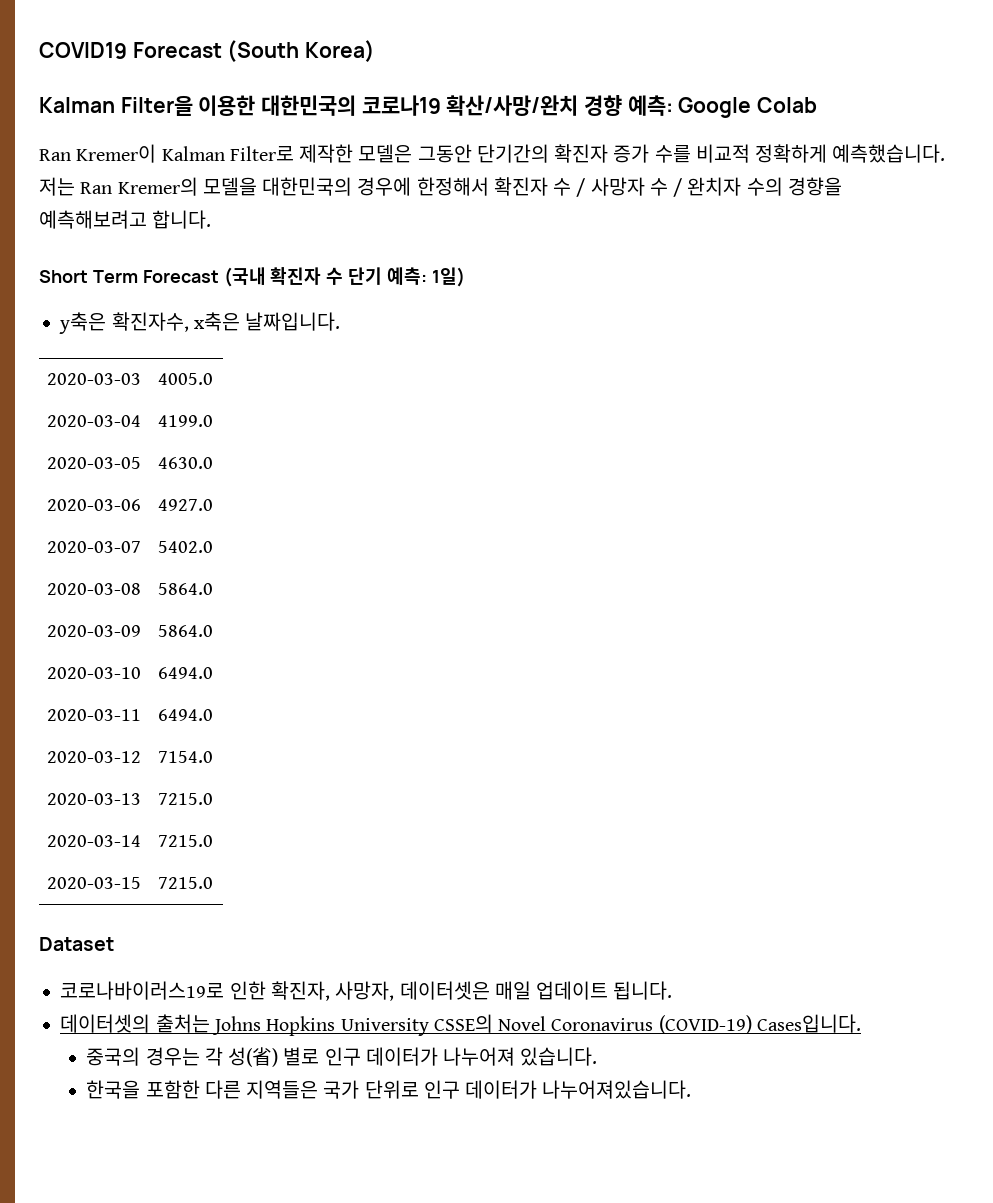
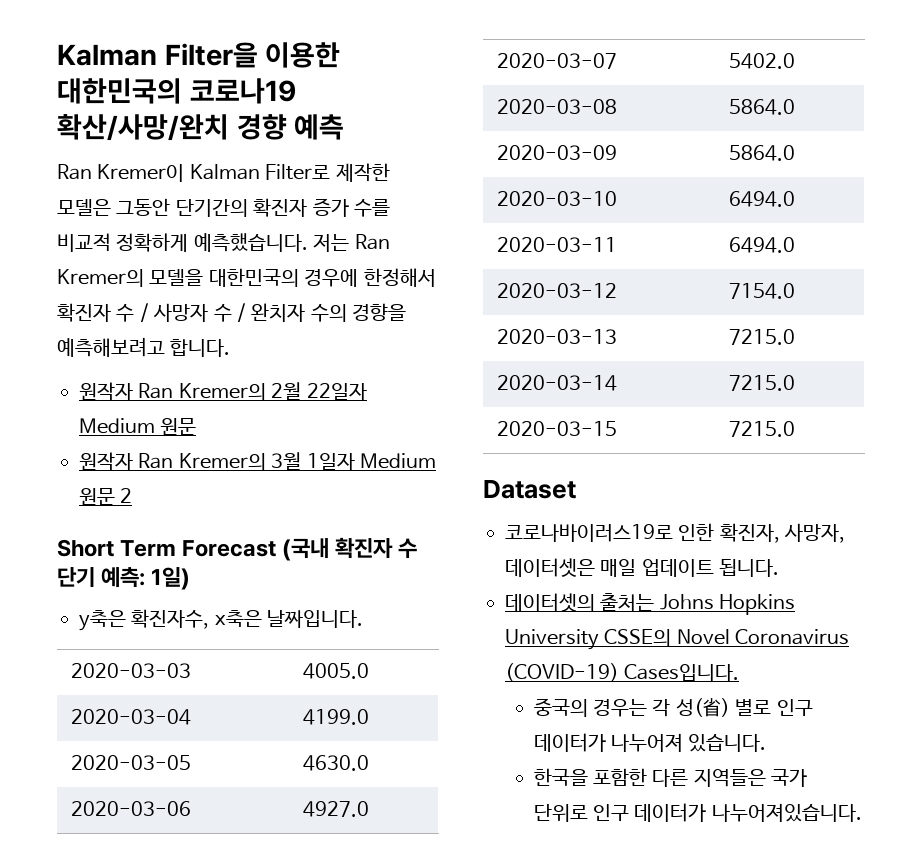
- COVID19 Forecast (South Korea)
- Kalman Filter을 이용한 대한민국의 코로나19 확산/사망/완치 경향 예측: Google Colab
+ Kalman Filter을 이용한 대한민국의 코로나19 확산/사망/완치 경향 예측
+ 원작자 Ran Kremer의 2월 22일자 Medium 원문
+ 원작자 Ran Kremer의 3월 1일자 Medium 원문 2

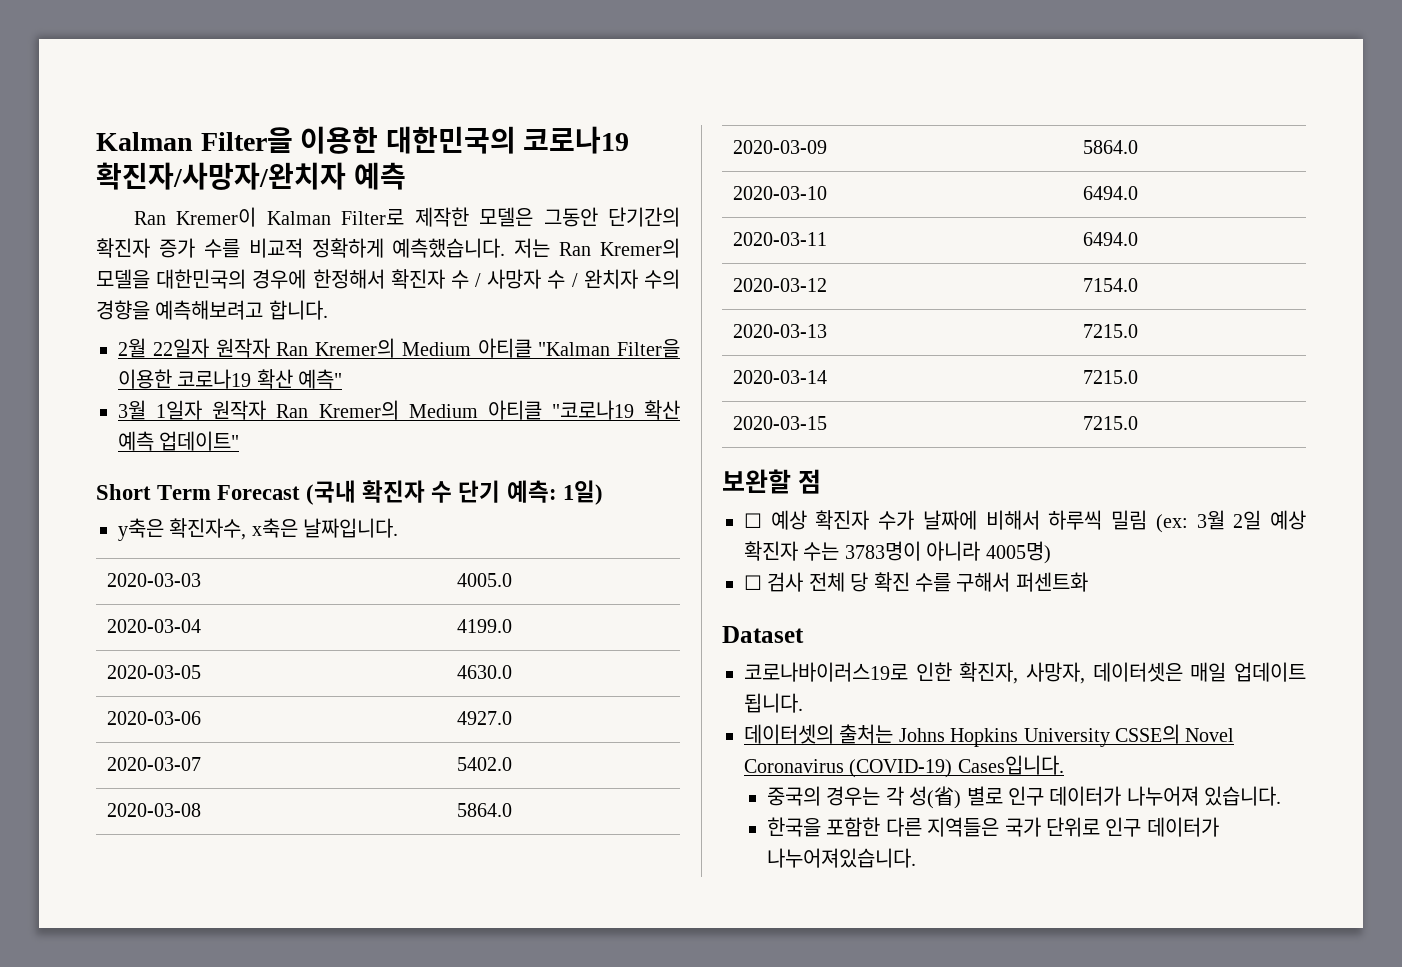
- Kalman Filter을 이용한 대한민국의 코로나19 확산/사망/완치 경향 예측
+ Kalman Filter을 이용한 대한민국의 코로나19 확진자/사망자/완치자 예측
- 원작자 Ran Kremer의 2월 22일자 Medium 원문
- 원작자 Ran Kremer의 3월 1일자 Medium 원문 2
+ 2월 22일자 원작자 Ran Kremer의 Medium 아티클 "Kalman Filter을 이용한 코로나19 확산 예측"
+ 3월 1일자 원작자 Ran Kremer의 Medium 아티클 "코로나19 확산 예측 업데이트"
+ 보완할 점
+ ☐ 예상 확진자 수가 날짜에 비해서 하루씩 밀림 (ex: 3월 2일 예상 확진자 수는 3783명이 아니라 4005명)
+ ☐ 검사 전체 당 확진 수를 구해서 퍼센트화

